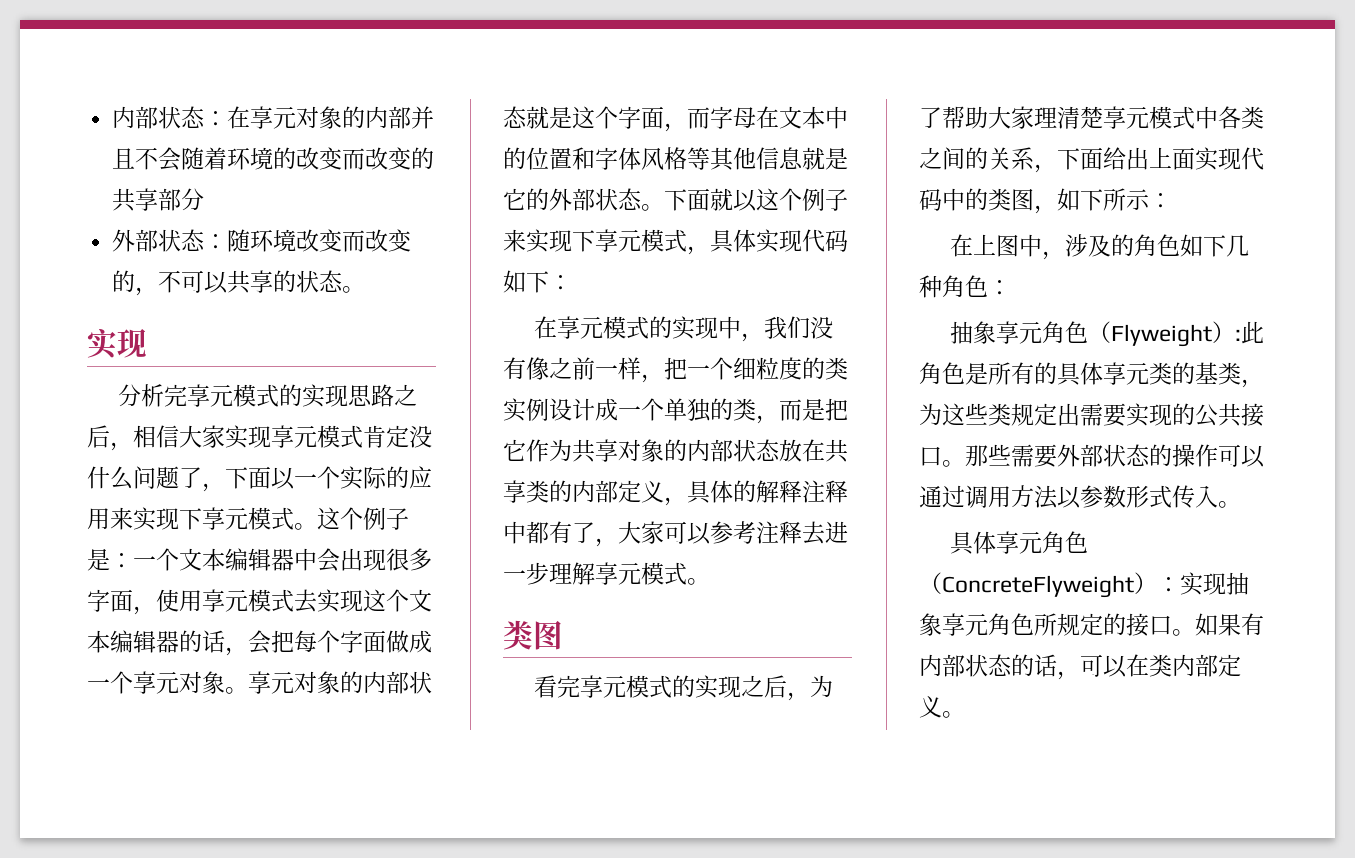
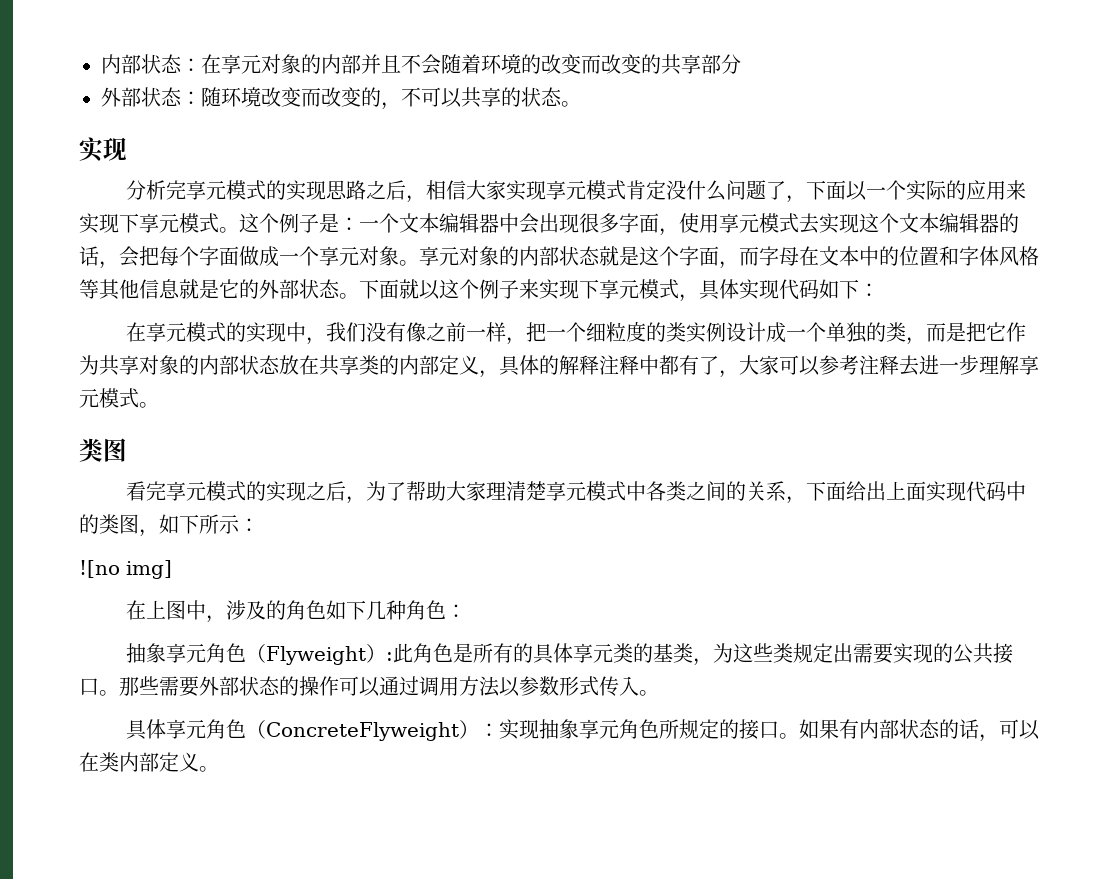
+ ![no img]

